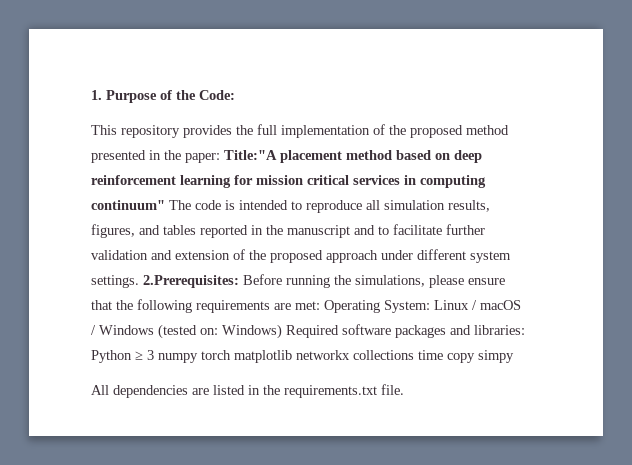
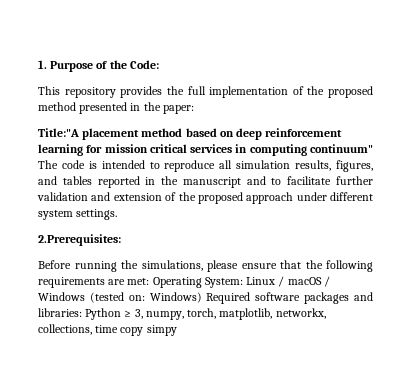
- This repository provides the full implementation of the proposed method presented in the paper: Title:"A placement method based on deep reinforcement learning for mission critical services in computing continuum" The code is intended to reproduce all simulation results, figures, and tables reported in the manuscript and to facilitate further validation and extension of the proposed approach under different system settings. 2.Prerequisites: Before running the simulations, please ensure that the following requirements are met:
+ This repository provides the full implementation of the proposed method presented in the paper:
+ Title:"A placement method based on deep reinforcement learning for mission critical services in computing continuum" The code is intended to reproduce all simulation results, figures, and tables reported in the manuscript and to facilitate further validation and extension of the proposed approach under different system settings.
+ 2.Prerequisites:
+ Before running the simulations, please ensure that the following requirements are met:
- Python ≥ 3 numpy torch matplotlib networkx collections time copy simpy
- All dependencies are listed in the requirements.txt file.
+ Python ≥ 3, numpy, torch, matplotlib, networkx, collections, time copy simpy

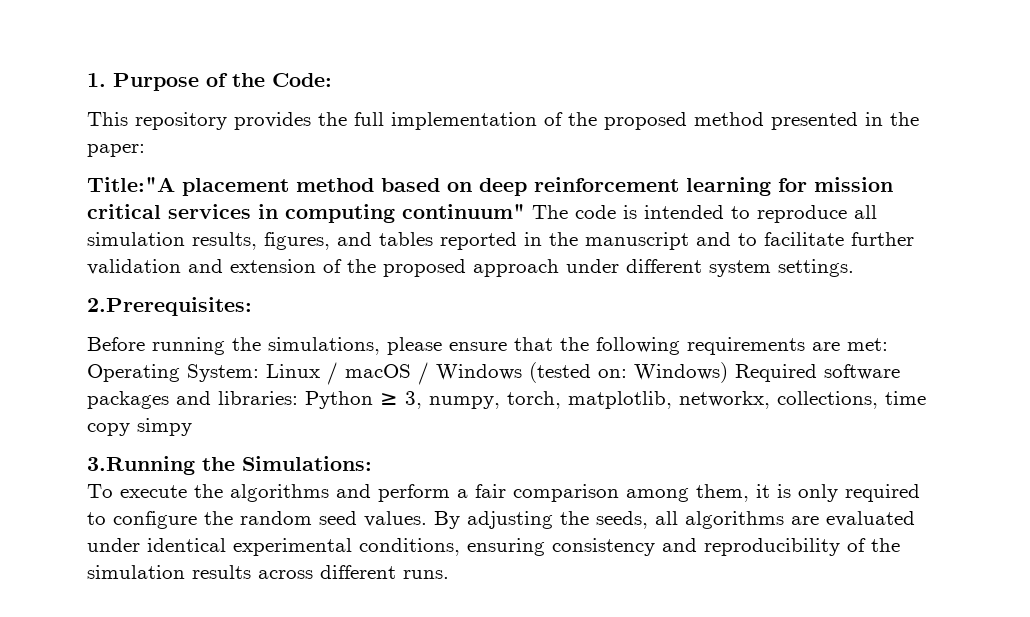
+ 3.Running the Simulations:
+ To execute the algorithms and perform a fair comparison among them, it is only required to configure the random seed values. By adjusting the seeds, all algorithms are evaluated under identical experimental conditions, ensuring consistency and reproducibility of the simulation results across different runs.

